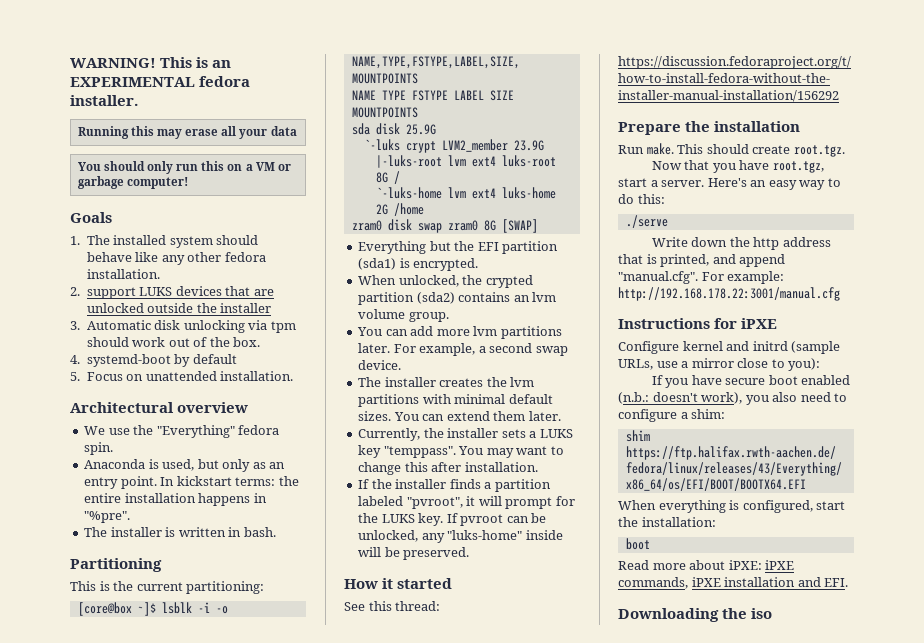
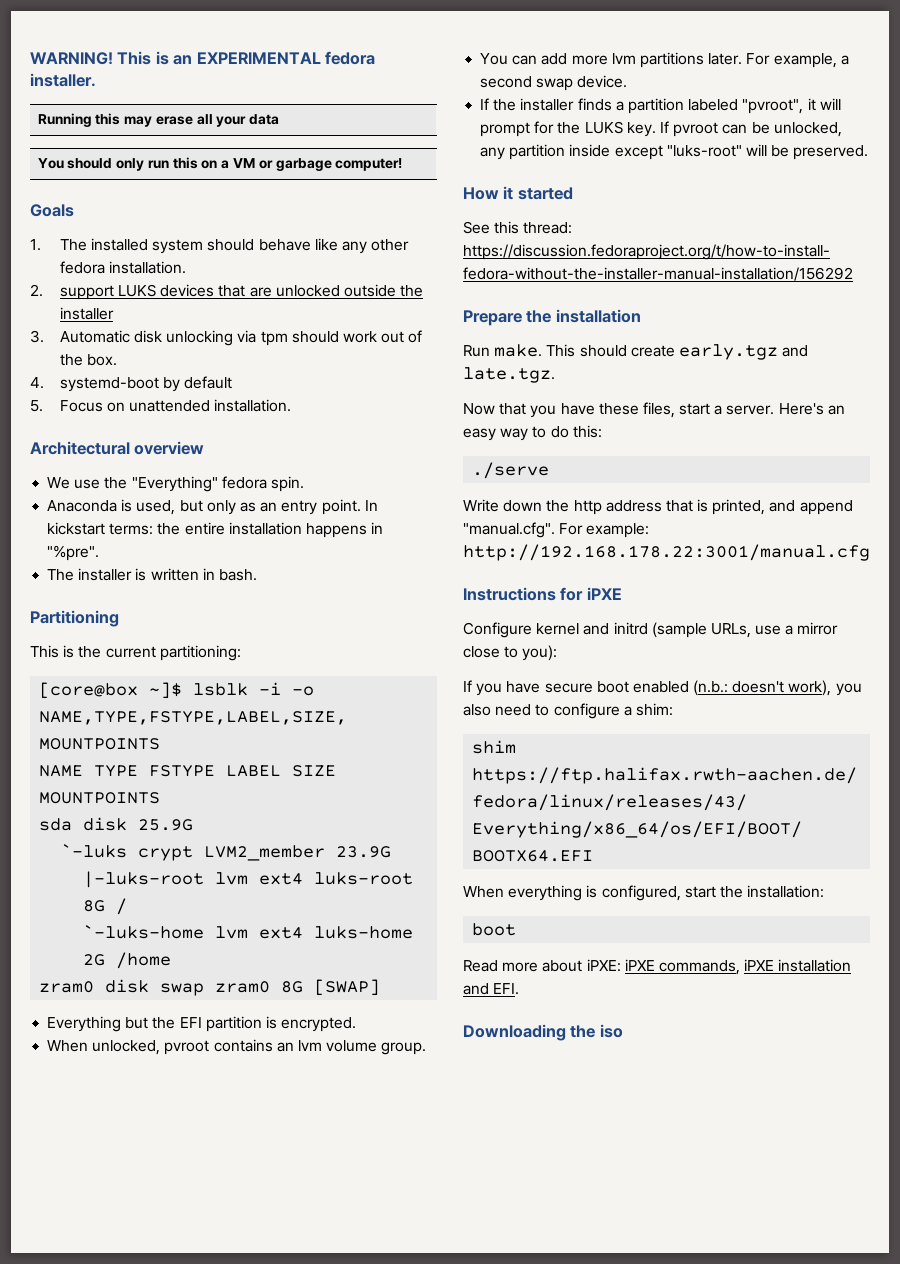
- Everything but the EFI partition (sda1) is encrypted.
+ Everything but the EFI partition is encrypted.
- When unlocked, the crypted partition (sda2) contains an lvm volume group.
+ When unlocked, pvroot contains an lvm volume group.
- The installer creates the lvm partitions with minimal default sizes. You can extend them later.
- Currently, the installer sets a LUKS key "temppass". You may want to change this after installation.
- If pvroot can be unlocked, any "luks-home" inside will be preserved.
+ If pvroot can be unlocked, any partition inside except "luks-root" will be preserved.
- This should create root.tgz.
+ This should create early.tgz and late.tgz.
- Now that you have root.tgz, start a server.
+ Now that you have these files, start a server.

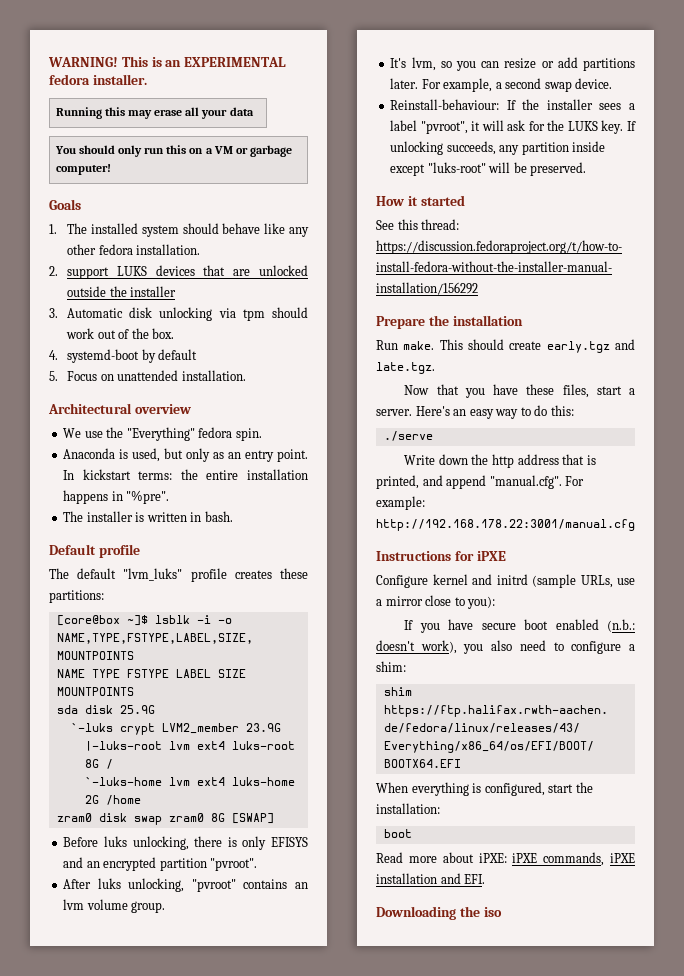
- Partitioning
- This is the current partitioning:
+ Default profile
+ The default "lvm_luks" profile creates these partitions:
- Everything but the EFI partition is encrypted.
- When unlocked, pvroot contains an lvm volume group.
+ Before luks unlocking, there is only EFISYS and an encrypted partition "pvroot".
+ After luks unlocking, "pvroot" contains an lvm volume group.
- You can add more lvm partitions later.
+ It's lvm, so you can resize or add partitions later.
- If the installer finds a partition labeled "pvroot", it will prompt for the LUKS key.
+ Reinstall-behaviour: If the installer sees a label "pvroot", it will ask for the LUKS key.
- If pvroot can be unlocked, any partition inside except "luks-root" will be preserved.
+ If unlocking succeeds, any partition inside except "luks-root" will be preserved.

